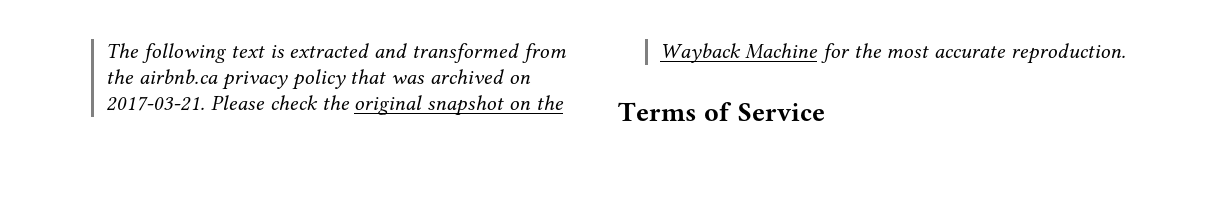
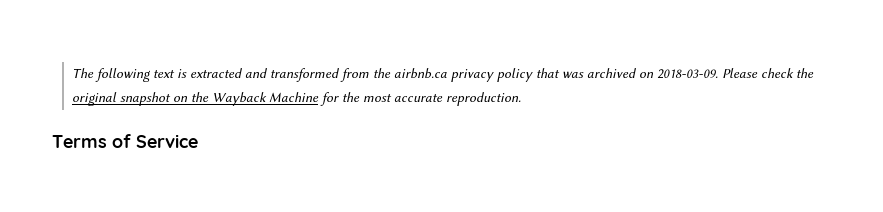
- The following text is extracted and transformed from the airbnb.ca privacy policy that was archived on 2017-03-21.
+ The following text is extracted and transformed from the airbnb.ca privacy policy that was archived on 2018-03-09.

